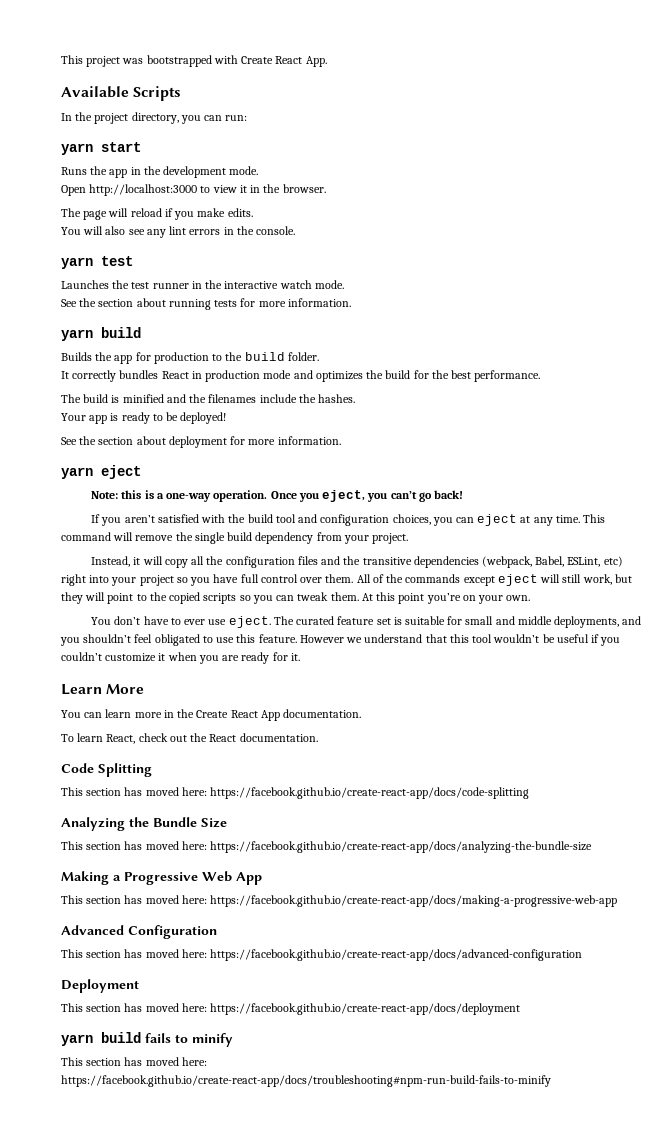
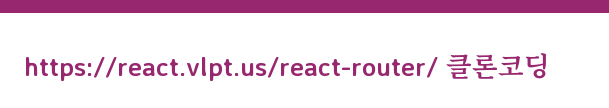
- This project was bootstrapped with Create React App.
- Available Scripts
- In the project directory, you can run:
- yarn start
- Runs the app in the development mode.
- Open http://localhost:3000 to view it in the browser.
- The page will reload if you make edits.
- You will also see any lint errors in the console.
- yarn test
- Launches the test runner in the interactive watch mode.
- See the section about running tests for more information.
- yarn build
- Builds the app for production to the build folder.
- It correctly bundles React in production mode and optimizes the build for the best performance.
- The build is minified and the filenames include the hashes.
- Your app is ready to be deployed!
- See the section about deployment for more information.
- yarn eject
- Note: this is a one-way operation. Once you eject, you can’t go back!
- If you aren’t satisfied with the build tool and configuration choices, you can eject at any time. This command will remove the single build dependency from your project.
- Instead, it will copy all the configuration files and the transitive dependencies (webpack, Babel, ESLint, etc) right into your project so you have full control over them. All of the commands except eject will still work, but they will point to the copied scripts so you can tweak them. At this point you’re on your own.
- You don’t have to ever use eject. The curated feature set is suitable for small and middle deployments, and you shouldn’t feel obligated to use this feature. However we understand that this tool wouldn’t be useful if you couldn’t customize it when you are ready for it.
- Learn More
- You can learn more in the Create React App documentation.
- To learn React, check out the React documentation.
- Code Splitting
- This section has moved here: https://facebook.github.io/create-react-app/docs/code-splitting
- Analyzing the Bundle Size
- This section has moved here: https://facebook.github.io/create-react-app/docs/analyzing-the-bundle-size
- Making a Progressive Web App
- This section has moved here: https://facebook.github.io/create-react-app/docs/making-a-progressive-web-app
- Advanced Configuration
- This section has moved here: https://facebook.github.io/create-react-app/docs/advanced-configuration
- Deployment
- This section has moved here: https://facebook.github.io/create-react-app/docs/deployment
- yarn build fails to minify
- This section has moved here: https://facebook.github.io/create-react-app/docs/troubleshooting#npm-run-build-fails-to-minify
+ https://react.vlpt.us/react-router/ 클론코딩

